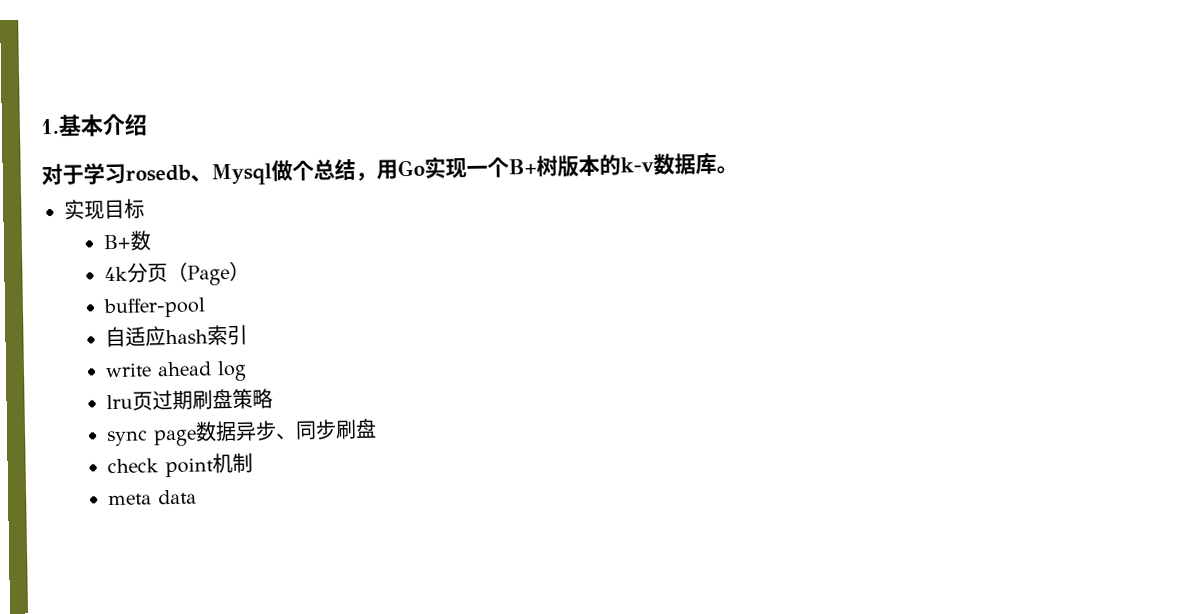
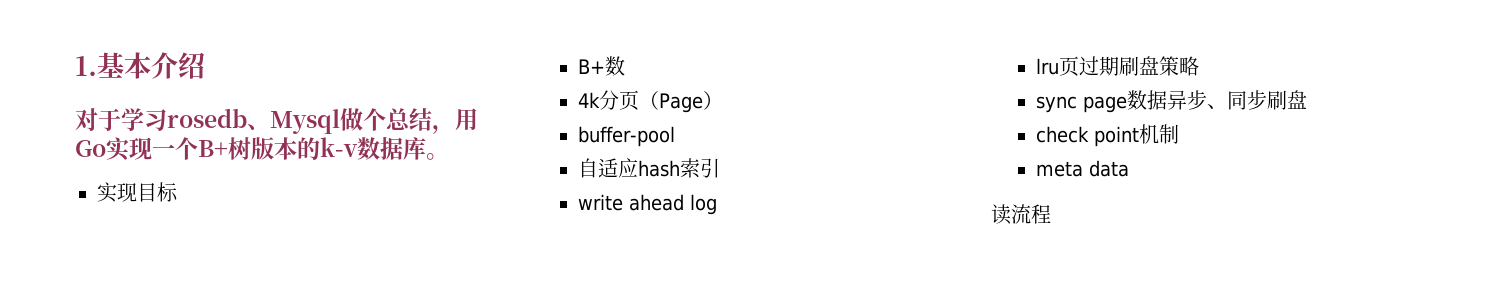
+ 读流程

